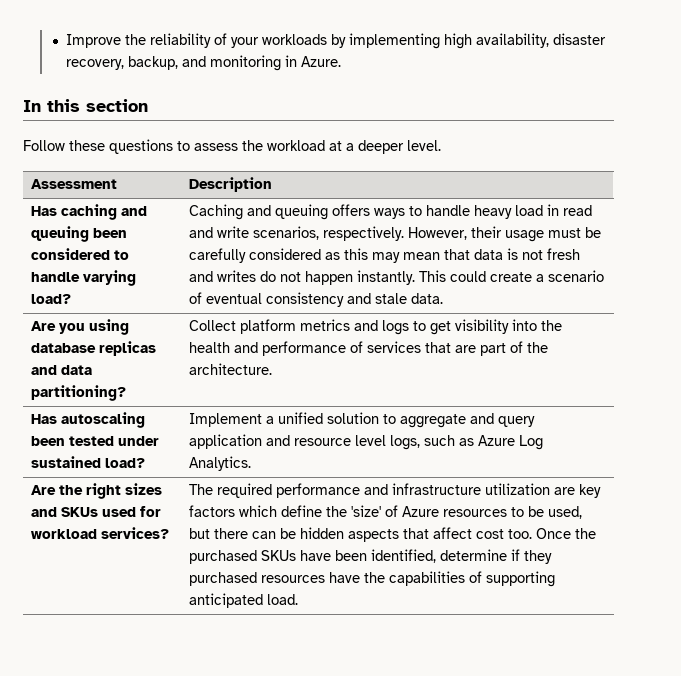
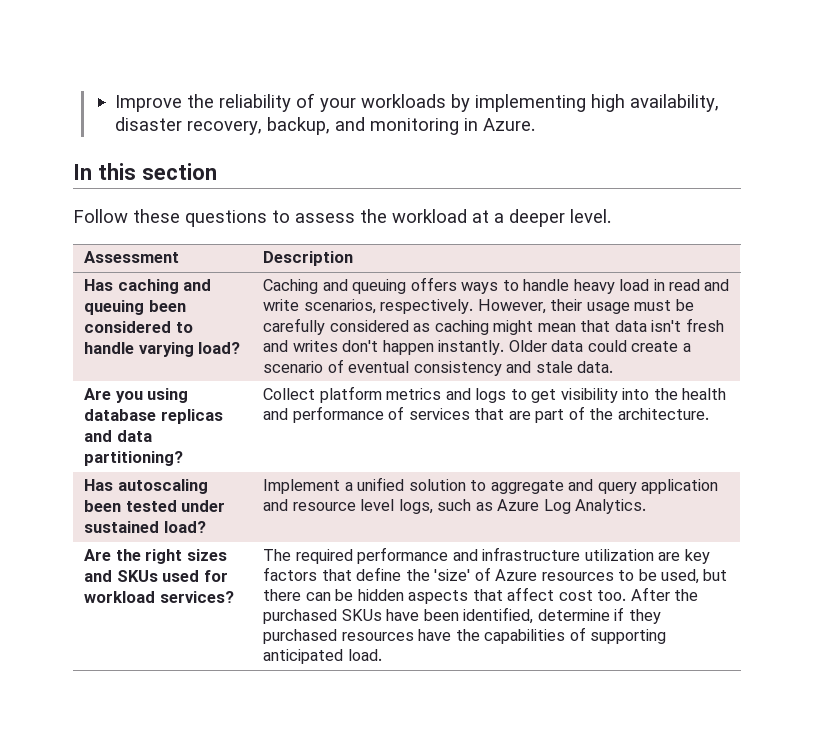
- However, their usage must be carefully considered as this may mean that data is not fresh and writes do not happen instantly. This could create a scenario of eventual consistency and stale data.
+ However, their usage must be carefully considered as caching might mean that data isn't fresh and writes don't happen instantly. Older data could create a scenario of eventual consistency and stale data.
- The required performance and infrastructure utilization are key factors which define the 'size' of Azure resources to be used, but there can be hidden aspects that affect cost too.
+ The required performance and infrastructure utilization are key factors that define the 'size' of Azure resources to be used, but there can be hidden aspects that affect cost too.
- Once the purchased SKUs have been identified, determine if they purchased resources have the capabilities of supporting anticipated load.
+ After the purchased SKUs have been identified, determine if they purchased resources have the capabilities of supporting anticipated load.

